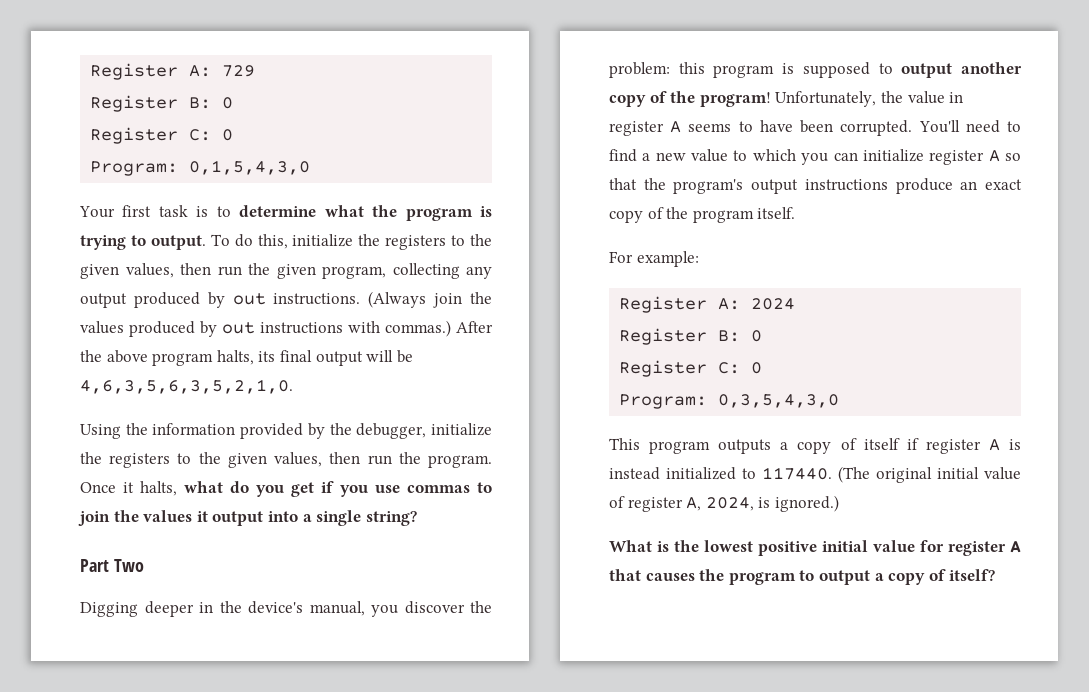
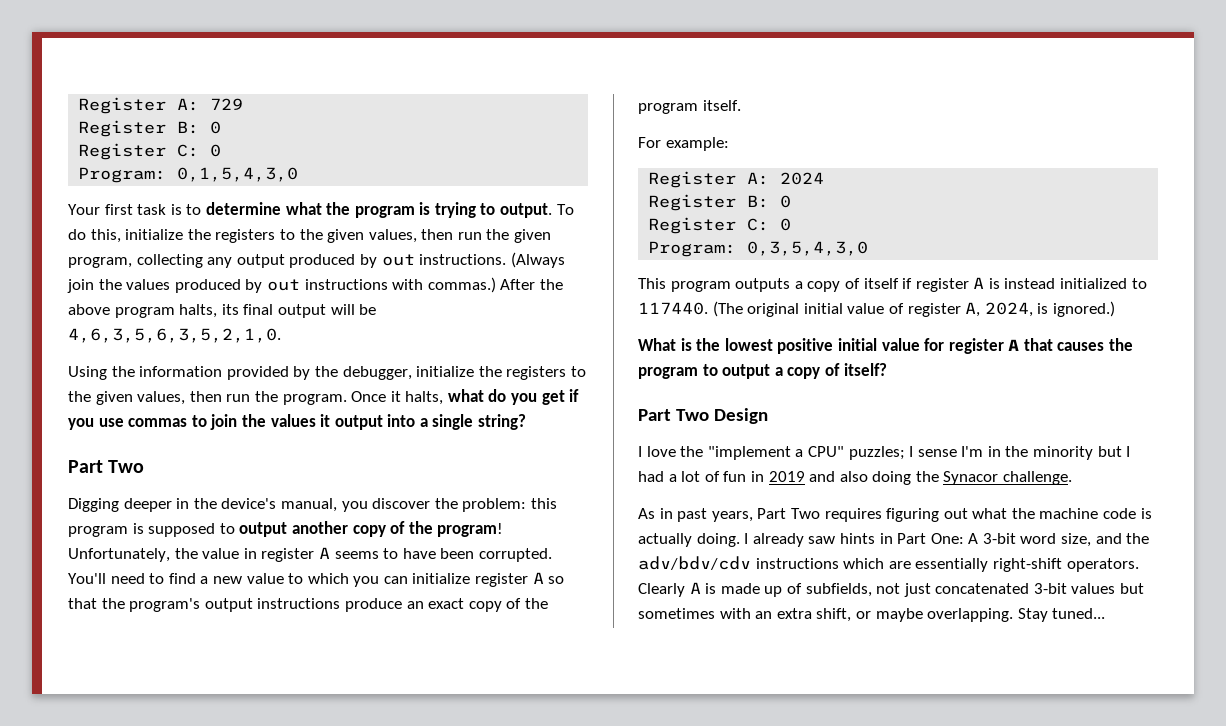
+ Part Two Design
+ I love the "implement a CPU" puzzles; I sense I'm in the minority but I had a lot of fun in 2019 and also doing the Synacor challenge.
+ As in past years, Part Two requires figuring out what the machine code is actually doing. I already saw hints in Part One: A 3-bit word size, and the adv/bdv/cdv instructions which are essentially right-shift operators. Clearly A is made up of subfields, not just concatenated 3-bit values but sometimes with an extra shift, or maybe overlapping. Stay tuned...

